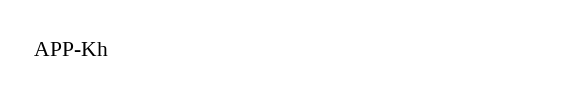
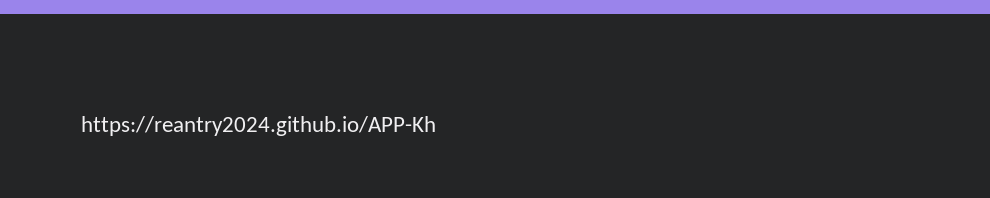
- APP-Kh
+ https://reantry2024.github.io/APP-Kh

